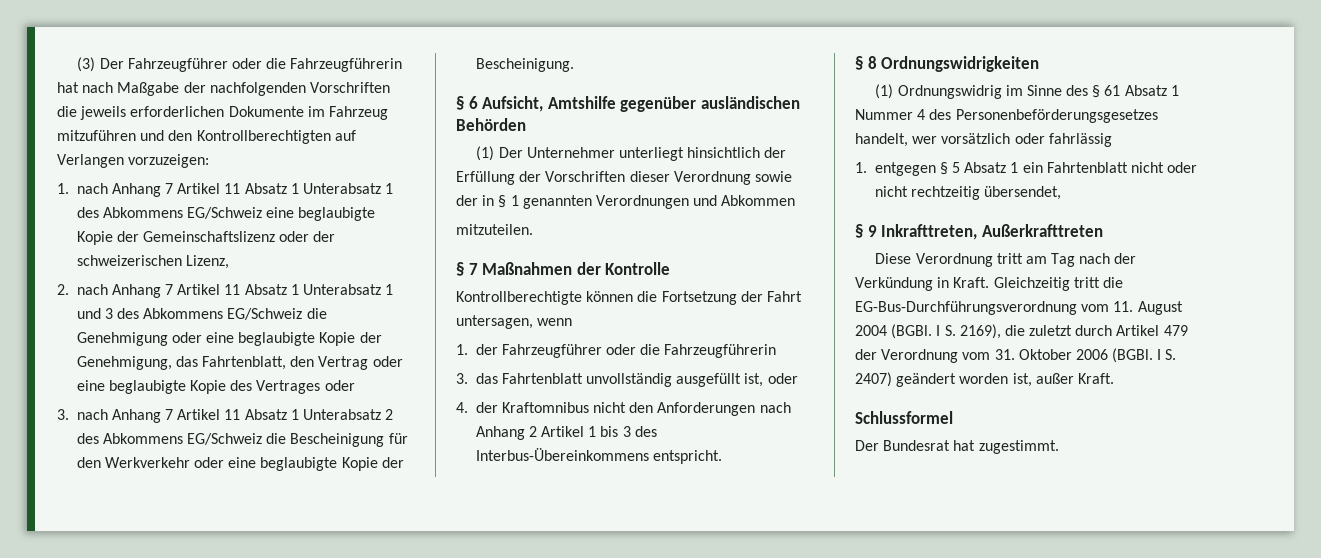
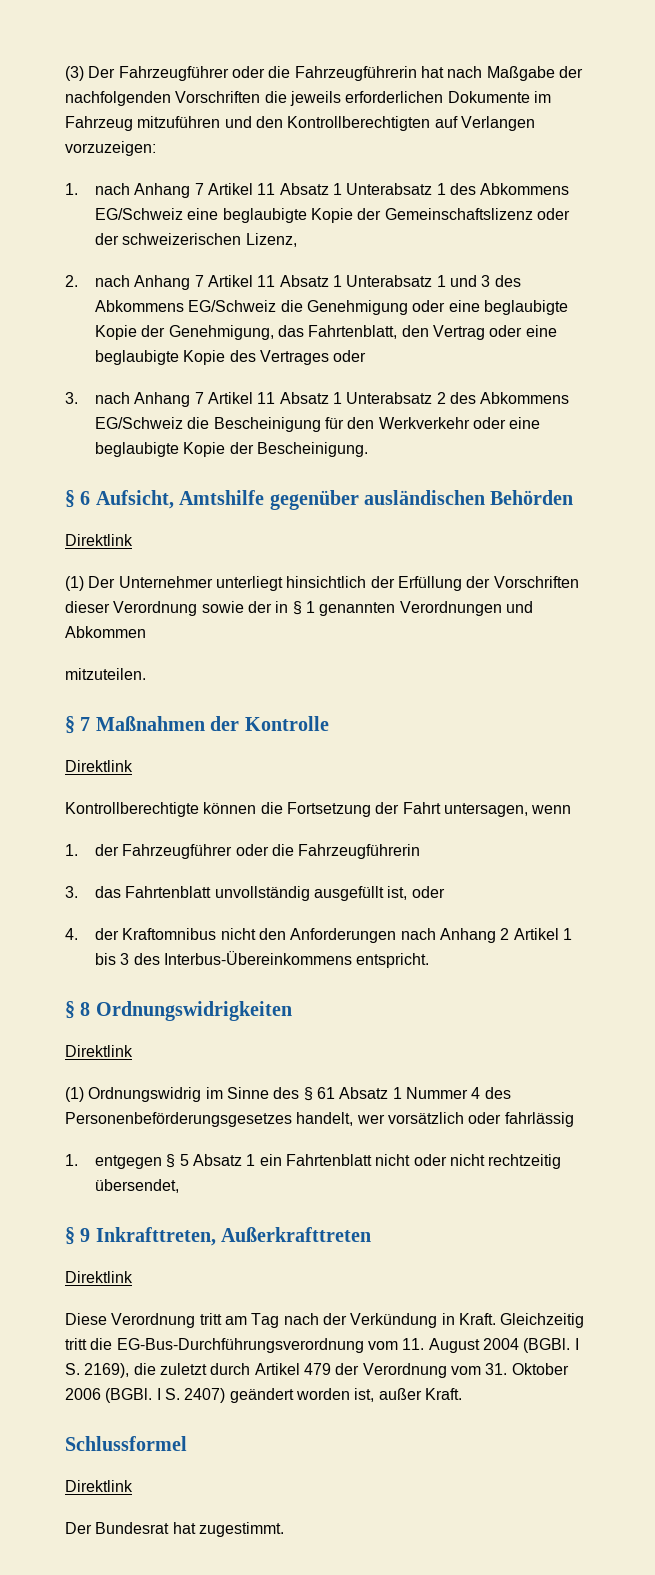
  § 6 Aufsicht, Amtshilfe gegenüber ausländischen Behörden
+ Direktlink
  § 7 Maßnahmen der Kontrolle
+ Direktlink
  § 8 Ordnungswidrigkeiten
+ Direktlink
  § 9 Inkrafttreten, Außerkrafttreten
+ Direktlink
  Schlussformel
+ Direktlink

